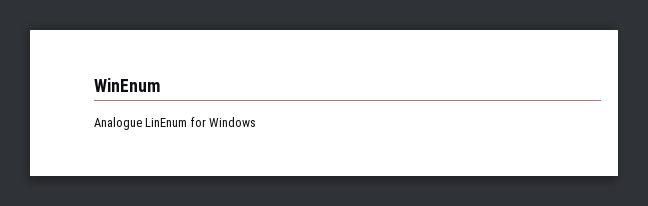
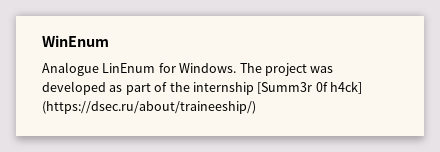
- Analogue LinEnum for Windows
+ Analogue LinEnum for Windows. The project was developed as part of the internship [Summ3r 0f h4ck] (https://dsec.ru/about/traineeship/)

